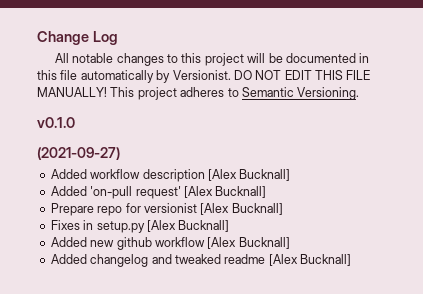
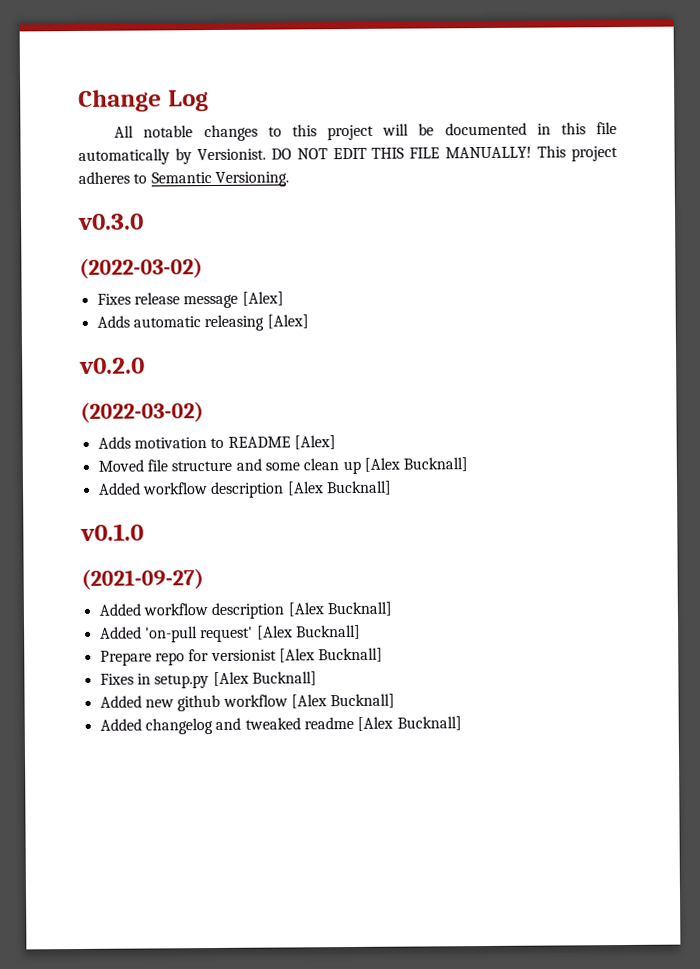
+ v0.3.0
+ (2022-03-02)
+ Fixes release message [Alex]
+ Adds automatic releasing [Alex]
+ v0.2.0
+ (2022-03-02)
+ Adds motivation to README [Alex]
+ Moved file structure and some clean up [Alex Bucknall]
+ Added workflow description [Alex Bucknall]

